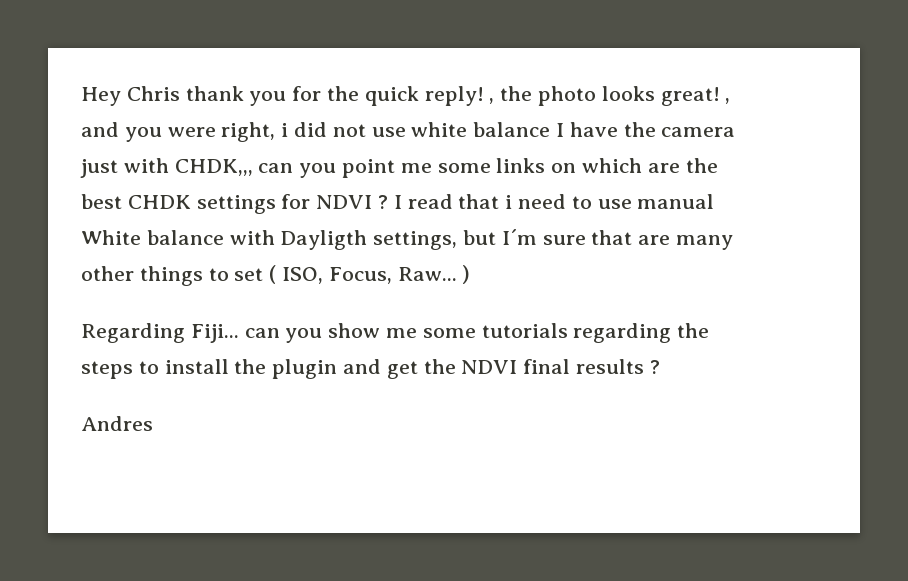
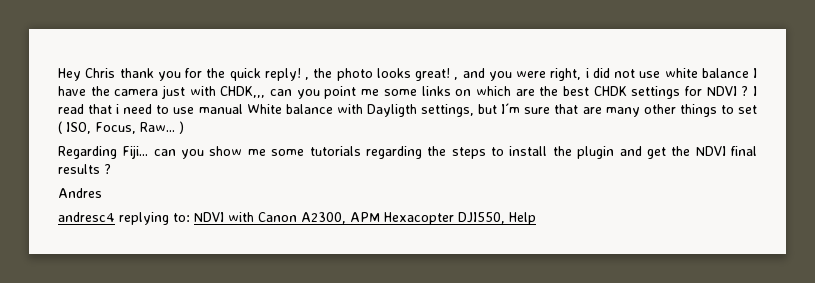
+ andresc4 replying to: NDVI with Canon A2300, APM Hexacopter DJI550, Help

